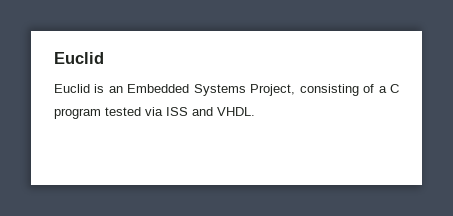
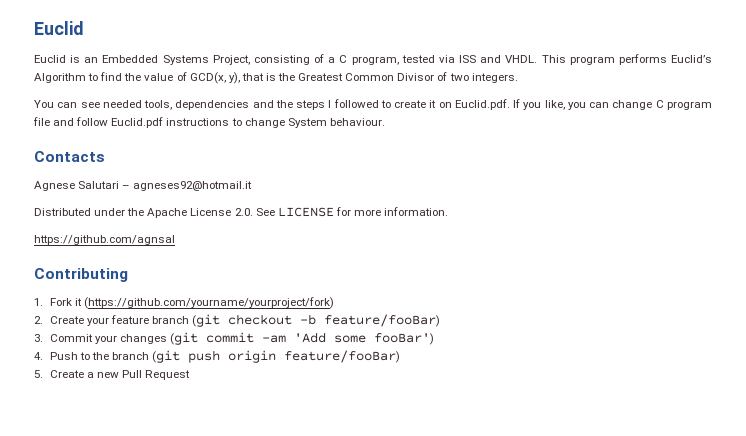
- Euclid is an Embedded Systems Project, consisting of a C program tested via ISS and VHDL.
+ Euclid is an Embedded Systems Project, consisting of a C program, tested via ISS and VHDL.
+ This program performs Euclid’s Algorithm to find the value of GCD(x, y), that is the Greatest Common Divisor of two integers.
+ You can see needed tools, dependencies and the steps I followed to create it on Euclid.pdf. If you like, you can change C program file and follow Euclid.pdf instructions to change System behaviour.
+ Contacts
+ Agnese Salutari – agneses92@hotmail.it
+ Distributed under the Apache License 2.0. See LICENSE for more information.
+ https://github.com/agnsal
+ Contributing
+ 1. Fork it (https://github.com/yourname/yourproject/fork)
+ 2. Create your feature branch (git checkout -b feature/fooBar)
+ 3. Commit your changes (git commit -am 'Add some fooBar')
+ 4. Push to the branch (git push origin feature/fooBar)
+ 5. Create a new Pull Request

